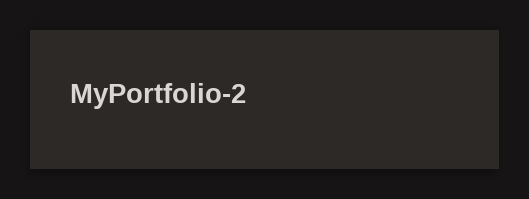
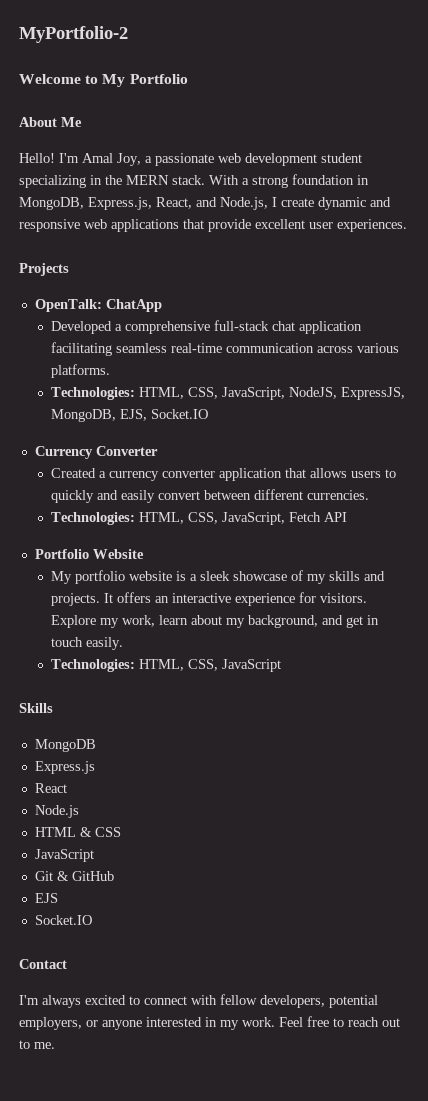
+ Welcome to My Portfolio
+ About Me
+ Hello! I'm Amal Joy, a passionate web development student specializing in the MERN stack. With a strong foundation in MongoDB, Express.js, React, and Node.js, I create dynamic and responsive web applications that provide excellent user experiences.
+ Projects
+ OpenTalk: ChatApp
+ Developed a comprehensive full-stack chat application facilitating seamless real-time communication across various platforms.
+ Technologies: HTML, CSS, JavaScript, NodeJS, ExpressJS, MongoDB, EJS, Socket.IO
+ Currency Converter
+ Created a currency converter application that allows users to quickly and easily convert between different currencies.
+ Technologies: HTML, CSS, JavaScript, Fetch API
+ Portfolio Website
+ My portfolio website is a sleek showcase of my skills and projects. It offers an interactive experience for visitors. Explore my work, learn about my background, and get in touch easily.
+ Technologies: HTML, CSS, JavaScript
+ Skills
+ MongoDB
+ Express.js
+ React
+ Node.js
+ HTML & CSS
+ JavaScript
+ Git & GitHub
+ EJS
+ Socket.IO
+ Contact
+ I'm always excited to connect with fellow developers, potential employers, or anyone interested in my work. Feel free to reach out to me.

